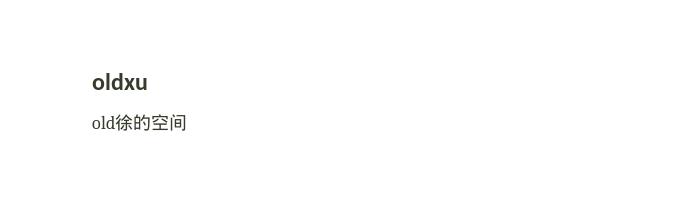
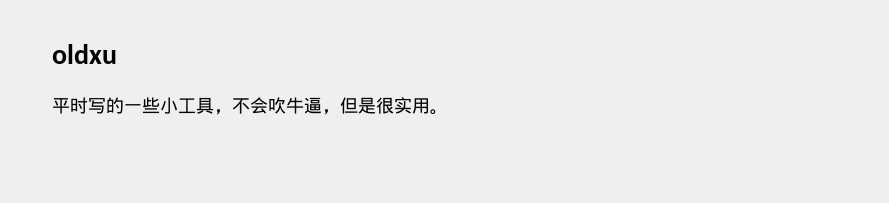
- old徐的空间
+ 平时写的一些小工具，不会吹牛逼，但是很实用。

